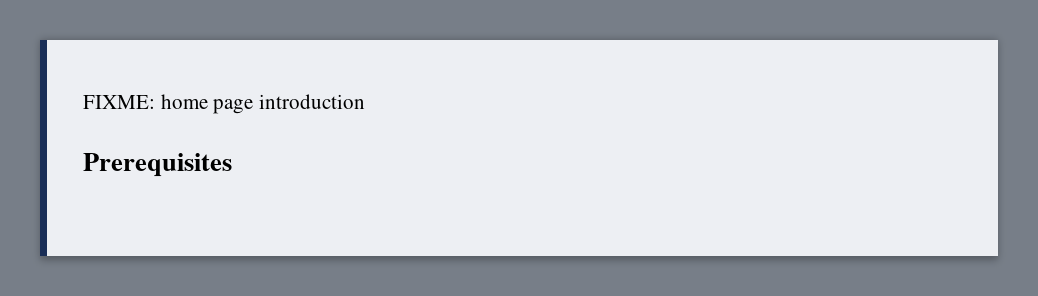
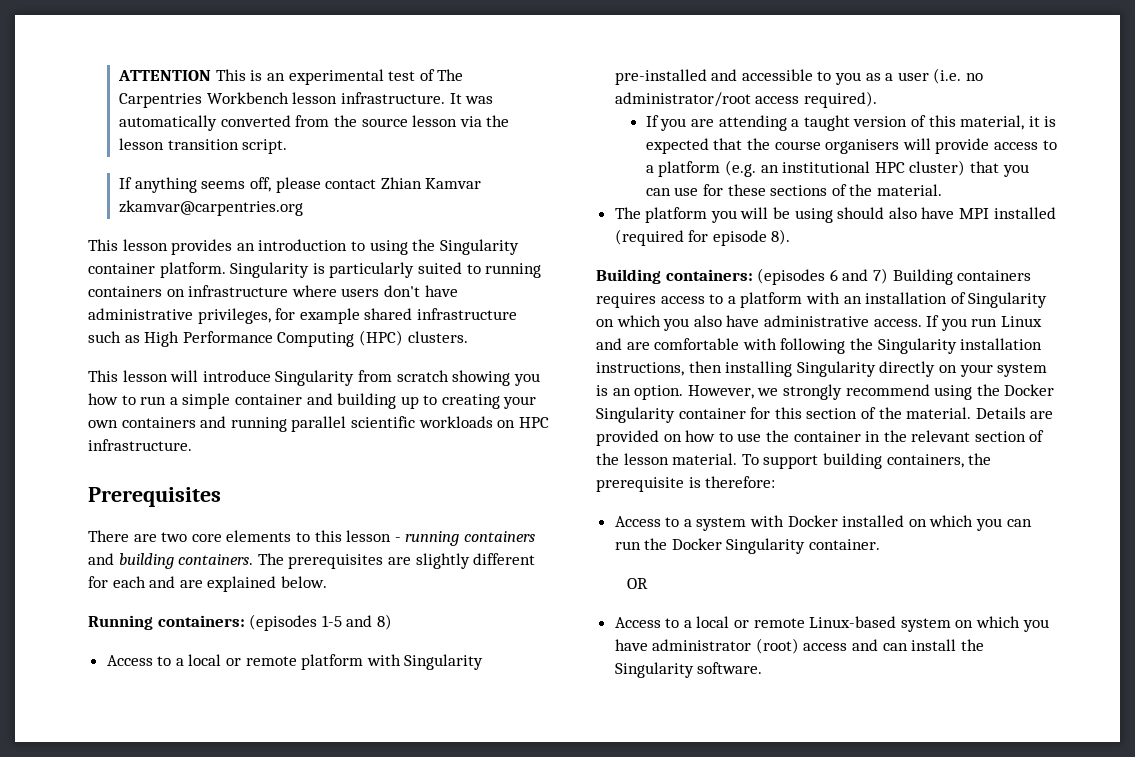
- FIXME: home page introduction
+ ATTENTION This is an experimental test of The Carpentries Workbench lesson infrastructure. It was automatically converted from the source lesson via the lesson transition script.
+ If anything seems off, please contact Zhian Kamvar zkamvar@carpentries.org
+ This lesson provides an introduction to using the Singularity container platform. Singularity is particularly suited to running containers on infrastructure where users don't have administrative privileges, for example shared infrastructure such as High Performance Computing (HPC) clusters.
+ This lesson will introduce Singularity from scratch showing you how to run a simple container and building up to creating your own containers and running parallel scientific workloads on HPC infrastructure.
  Prerequisites
+ There are two core elements to this lesson - running containers and building containers. The prerequisites are slightly different for each and are explained below.
+ Running containers: (episodes 1-5 and 8)
+ Access to a local or remote platform with Singularity pre-installed and accessible to you as a user (i.e. no administrator/root access required).
+ If you are attending a taught version of this material, it is expected that the course organisers will provide access to a platform (e.g. an institutional HPC cluster) that you can use for these sections of the material.
+ The platform you will be using should also have MPI installed (required for episode 8).
+ Building containers: (episodes 6 and 7) Building containers requires access to a platform with an installation of Singularity on which you also have administrative access. If you run Linux and are comfortable with following the Singularity installation instructions, then installing Singularity directly on your system is an option. However, we strongly recommend using the Docker Singularity container for this section of the material. Details are provided on how to use the container in the relevant section of the lesson material. To support building containers, the prerequisite is therefore:
+ Access to a system with Docker installed on which you can run the Docker Singularity container.
+ OR
+ Access to a local or remote Linux-based system on which you have administrator (root) access and can install the Singularity software.

